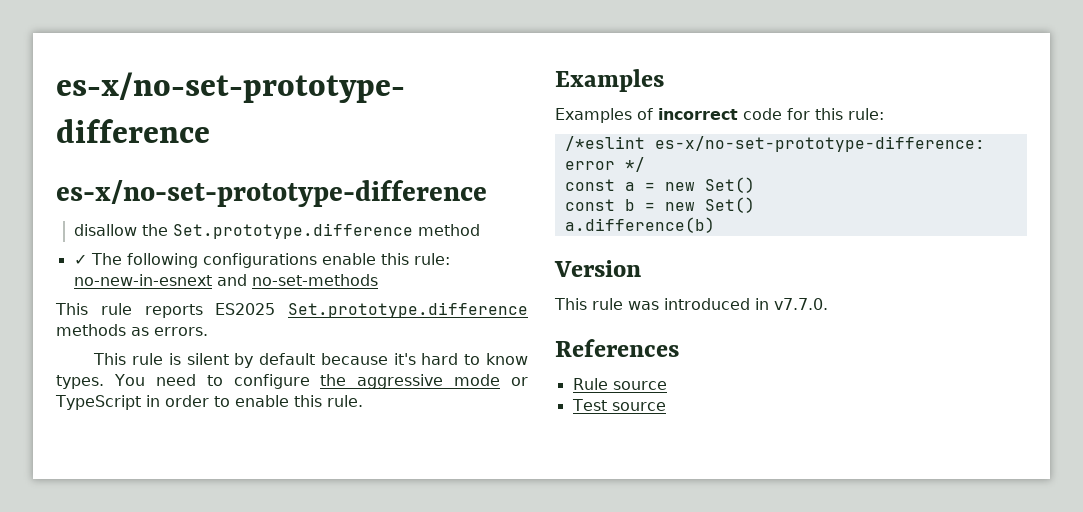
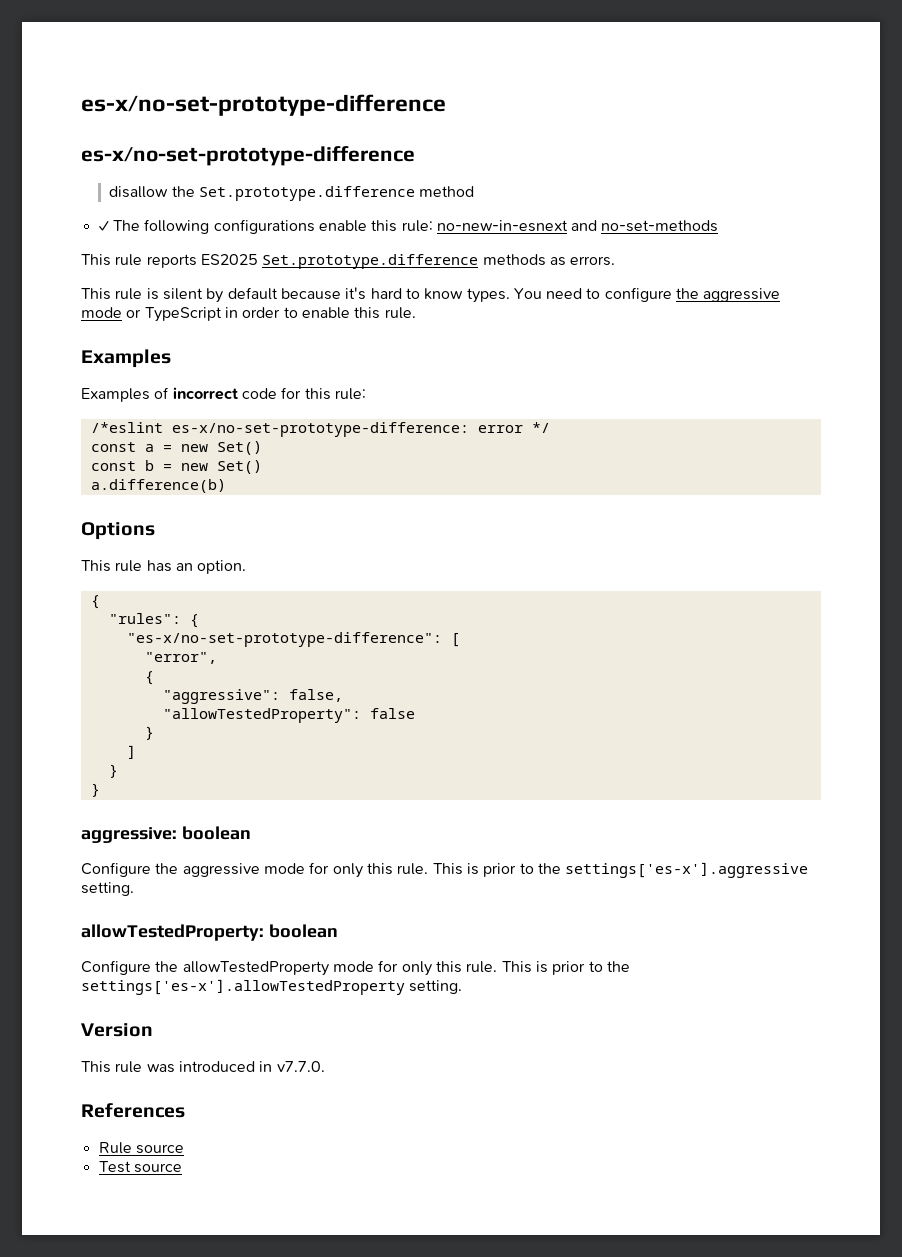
+ Options
+ This rule has an option.
+ {
+ "rules": {
+ "es-x/no-set-prototype-difference": [
+ "error",
+ {
+ "aggressive": false,
+ "allowTestedProperty": false
+ }
+ ]
+ }
+ }
+ aggressive: boolean
+ Configure the aggressive mode for only this rule. This is prior to the settings['es-x'].aggressive setting.
+ allowTestedProperty: boolean
+ Configure the allowTestedProperty mode for only this rule. This is prior to the settings['es-x'].allowTestedProperty setting.

